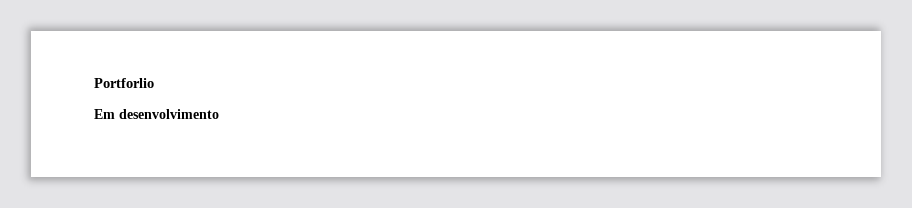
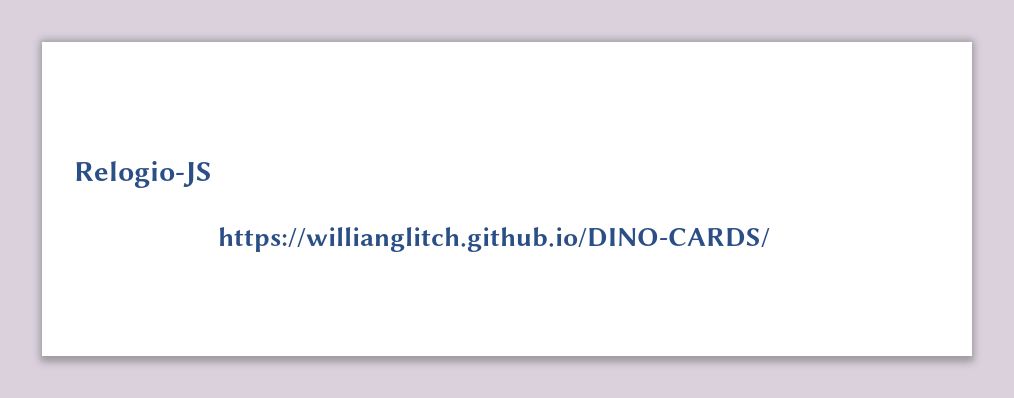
- Portforlio
- Em desenvolvimento
+ Relogio-JS
+ https://willianglitch.github.io/DINO-CARDS/

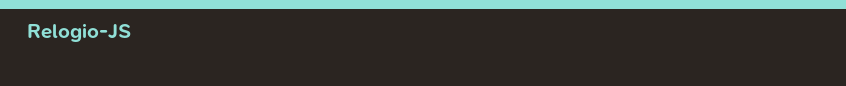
- https://willianglitch.github.io/DINO-CARDS/

